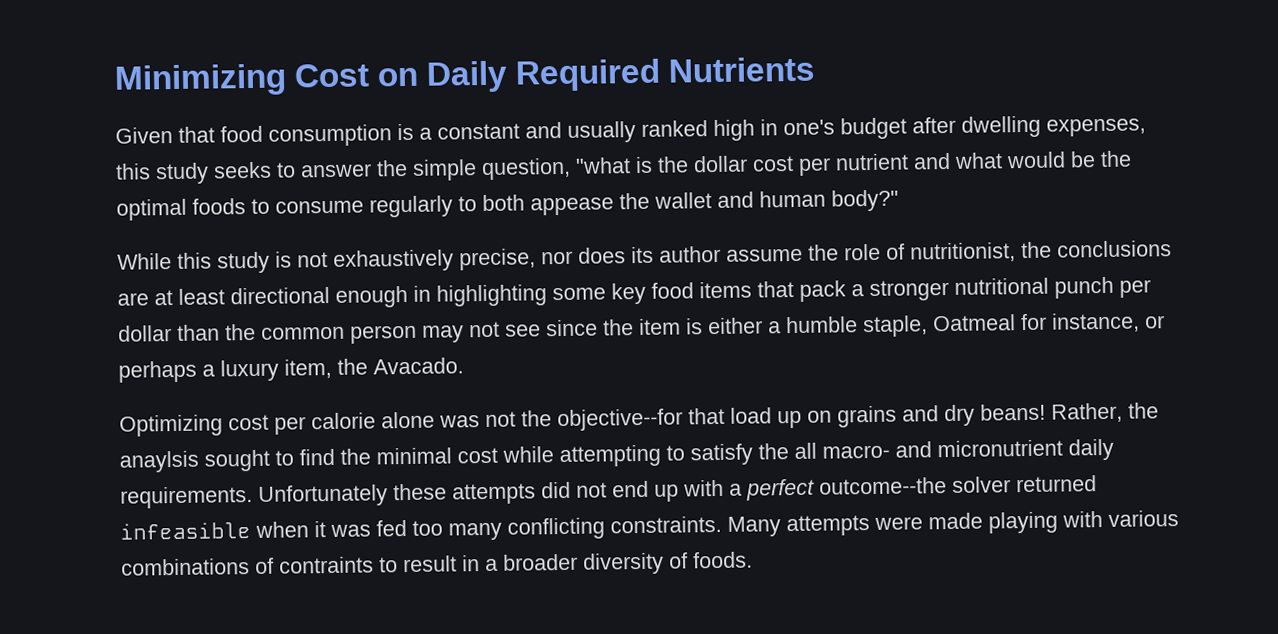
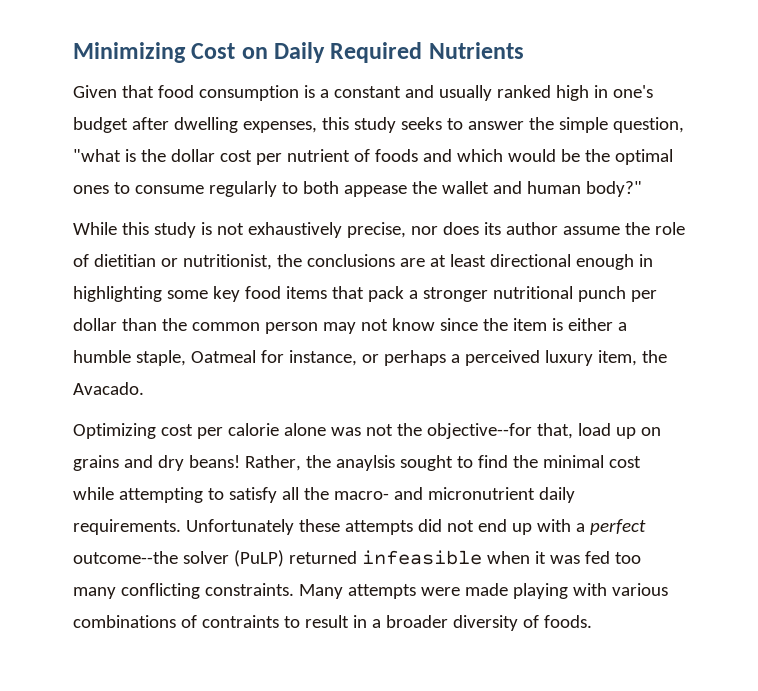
- Given that food consumption is a constant and usually ranked high in one's budget after dwelling expenses, this study seeks to answer the simple question, "what is the dollar cost per nutrient and what would be the optimal foods to consume regularly to both appease the wallet and human body?"
+ Given that food consumption is a constant and usually ranked high in one's budget after dwelling expenses, this study seeks to answer the simple question, "what is the dollar cost per nutrient of foods and which would be the optimal ones to consume regularly to both appease the wallet and human body?"
- While this study is not exhaustively precise, nor does its author assume the role of nutritionist, the conclusions are at least directional enough in highlighting some key food items that pack a stronger nutritional punch per dollar than the common person may not see since the item is either a humble staple, Oatmeal for instance, or perhaps a luxury item, the Avacado.
+ While this study is not exhaustively precise, nor does its author assume the role of dietitian or nutritionist, the conclusions are at least directional enough in highlighting some key food items that pack a stronger nutritional punch per dollar than the common person may not know since the item is either a humble staple, Oatmeal for instance, or perhaps a perceived luxury item, the Avacado.
- Optimizing cost per calorie alone was not the objective--for that load up on grains and dry beans!
+ Optimizing cost per calorie alone was not the objective--for that, load up on grains and dry beans!
- Rather, the anaylsis sought to find the minimal cost while attempting to satisfy the all macro- and micronutrient daily requirements.
+ Rather, the anaylsis sought to find the minimal cost while attempting to satisfy all the macro- and micronutrient daily requirements.
- Unfortunately these attempts did not end up with a perfect outcome--the solver returned infeasible when it was fed too many conflicting constraints.
+ Unfortunately these attempts did not end up with a perfect outcome--the solver (PuLP) returned infeasible when it was fed too many conflicting constraints.

